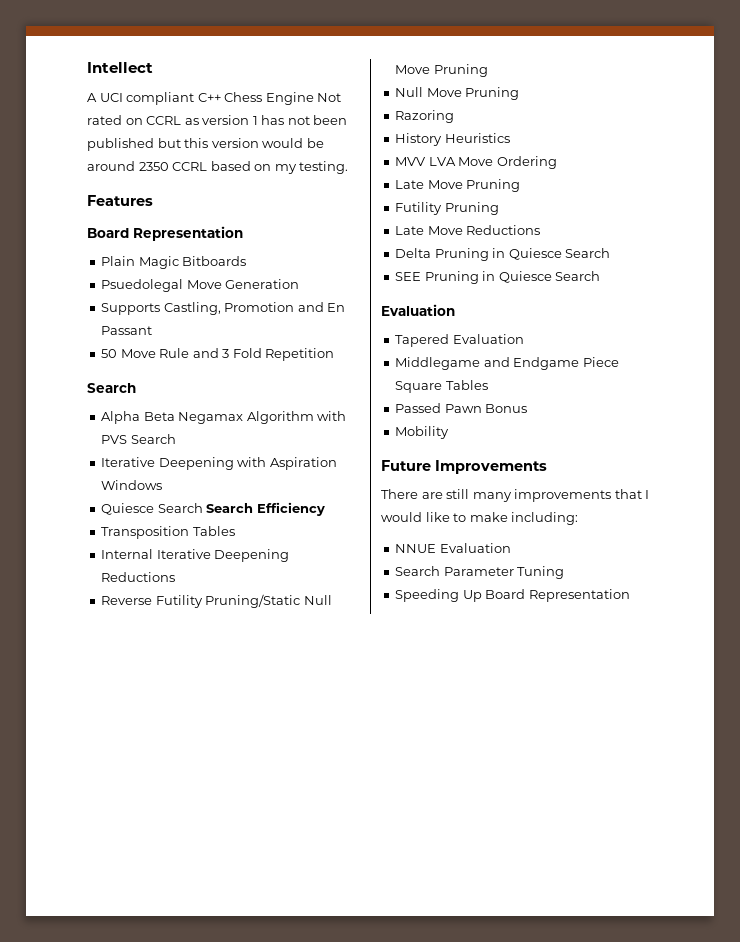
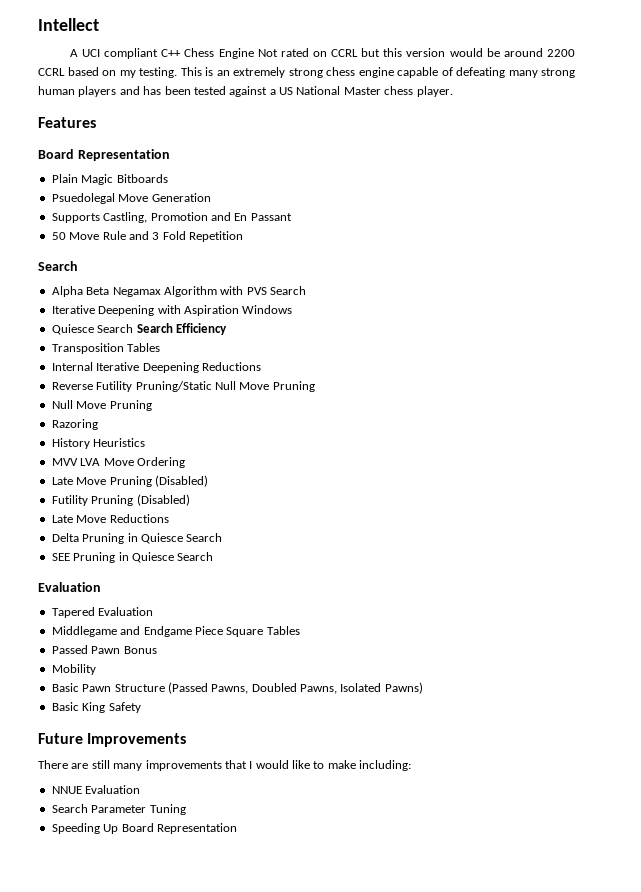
- A UCI compliant C++ Chess Engine Not rated on CCRL as version 1 has not been published but this version would be around 2350 CCRL based on my testing.
+ A UCI compliant C++ Chess Engine Not rated on CCRL but this version would be around 2200 CCRL based on my testing. This is an extremely strong chess engine capable of defeating many strong human players and has been tested against a US National Master chess player.
- Late Move Pruning
+ Late Move Pruning (Disabled)
- Futility Pruning
+ Futility Pruning (Disabled)
+ Basic Pawn Structure (Passed Pawns, Doubled Pawns, Isolated Pawns)
+ Basic King Safety

